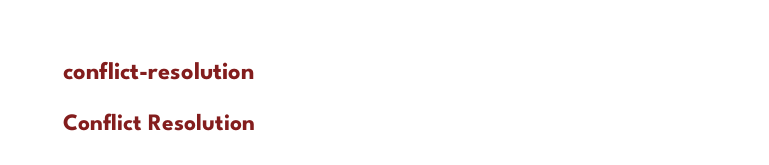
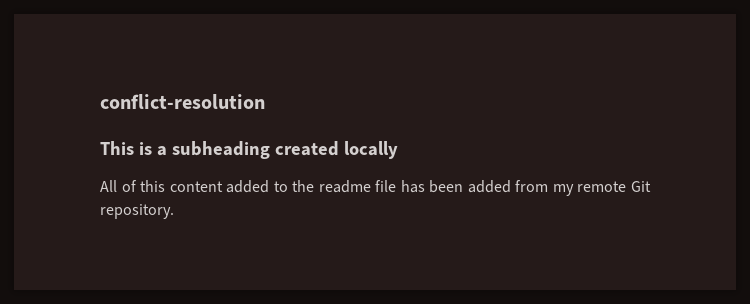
- Conflict Resolution
+ This is a subheading created locally
+ All of this content added to the readme file has been added from my remote Git repository.

